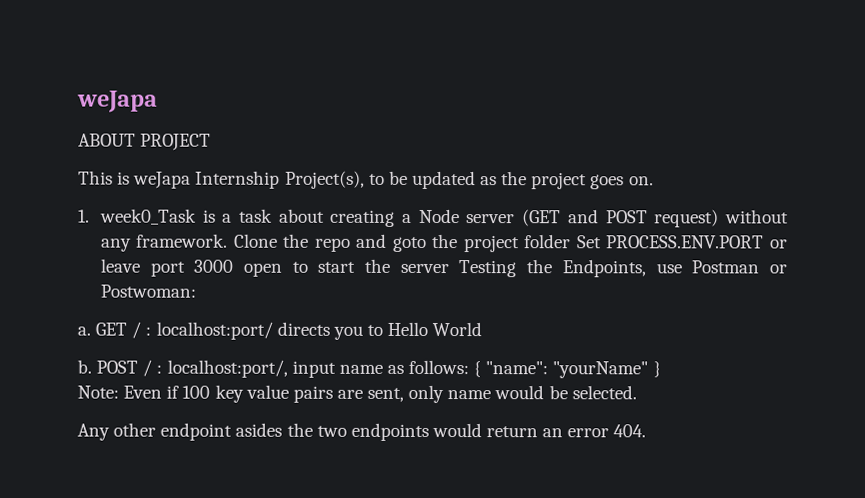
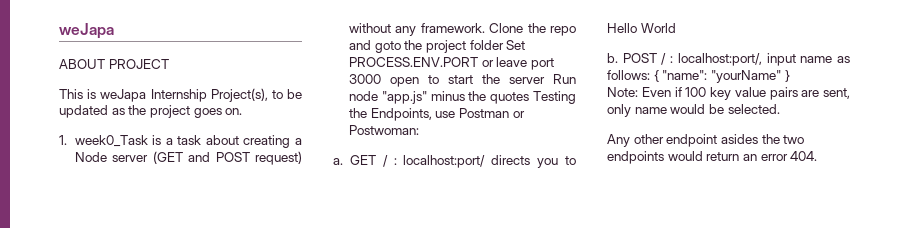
- Clone the repo and goto the project folder Set PROCESS.ENV.PORT or leave port 3000 open to start the server Testing the Endpoints, use Postman or Postwoman:
+ Clone the repo and goto the project folder Set PROCESS.ENV.PORT or leave port 3000 open to start the server Run node "app.js" minus the quotes Testing the Endpoints, use Postman or Postwoman:

